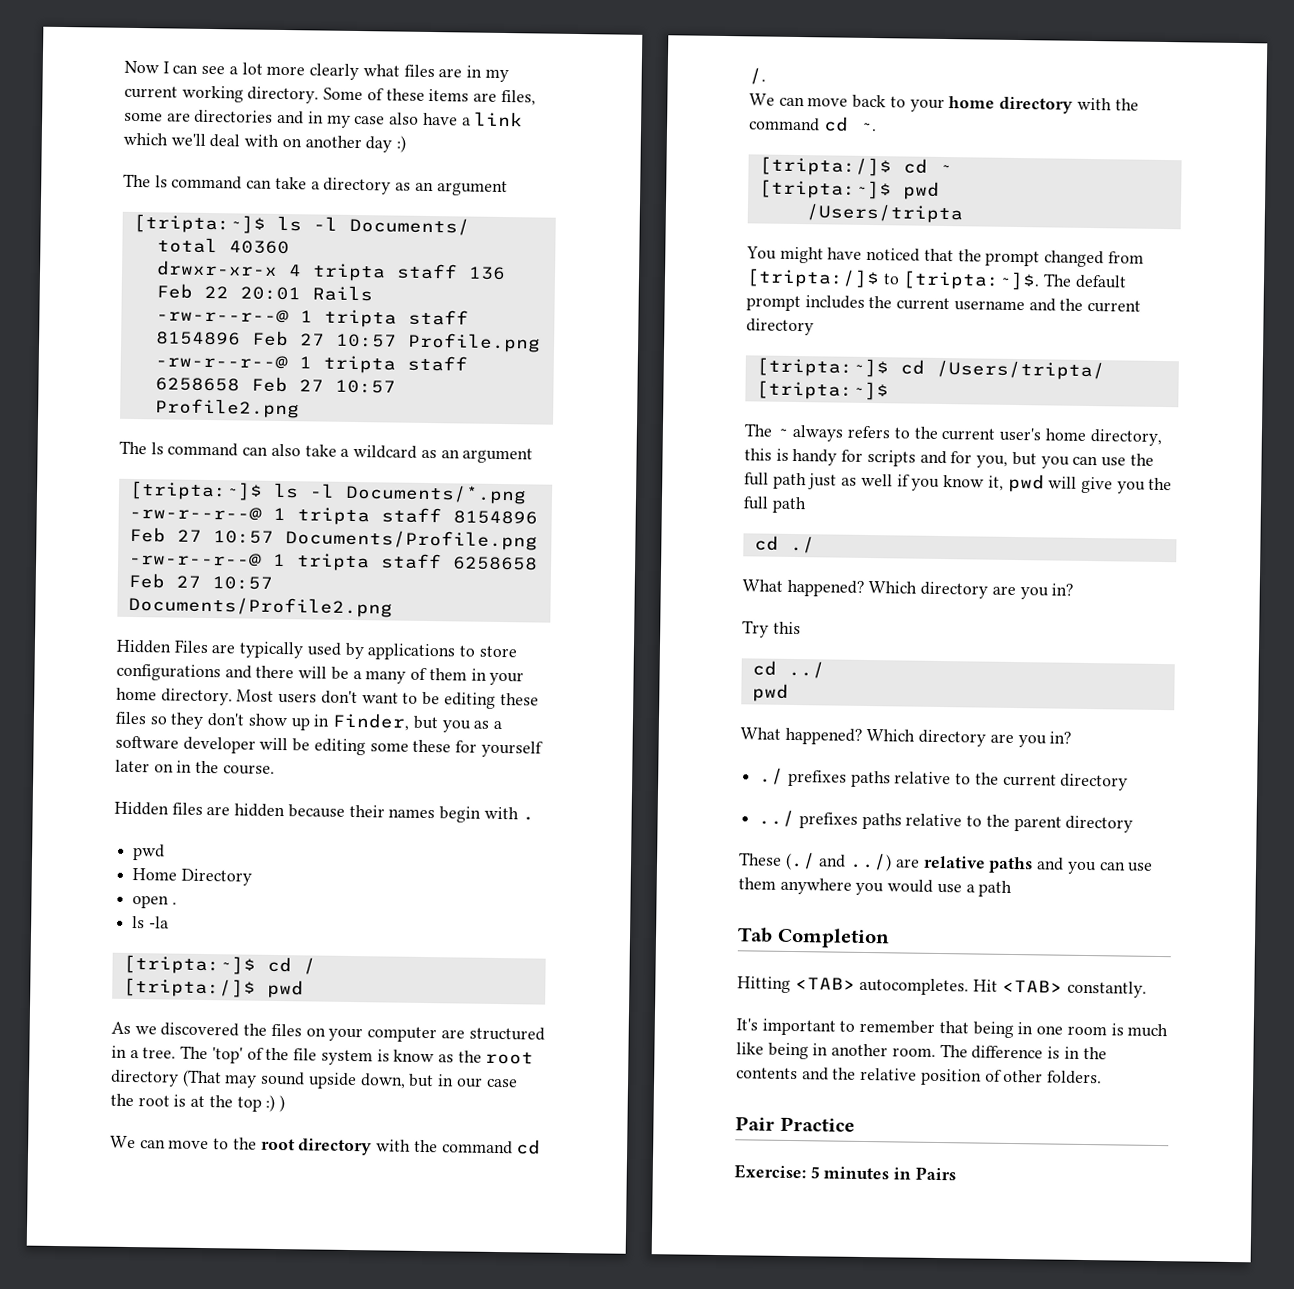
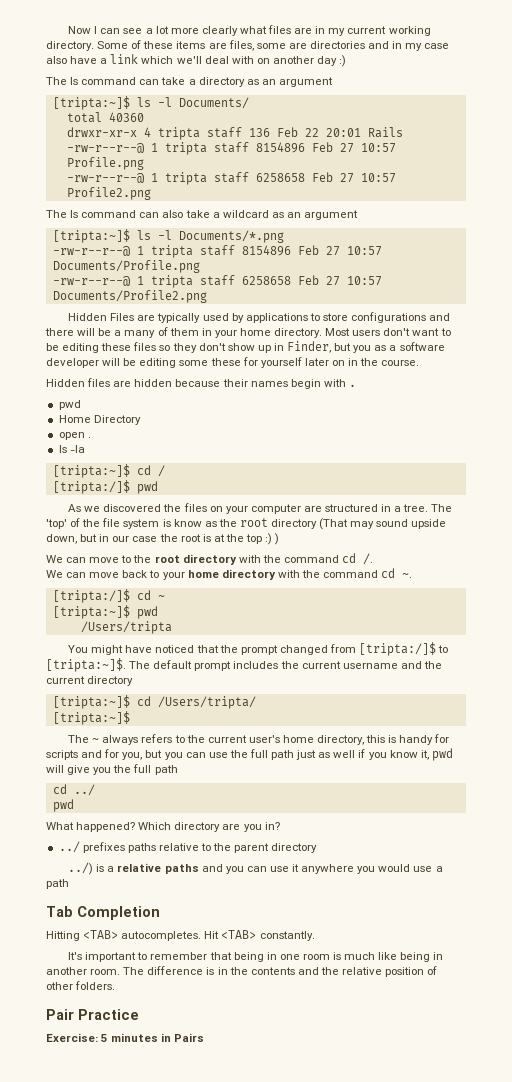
- cd ./
- What happened? Which directory are you in?
- Try this
- ./ prefixes paths relative to the current directory
- These (./ and ../) are relative paths and you can use them anywhere you would use a path
+ ../) is a relative paths and you can use it anywhere you would use a path

